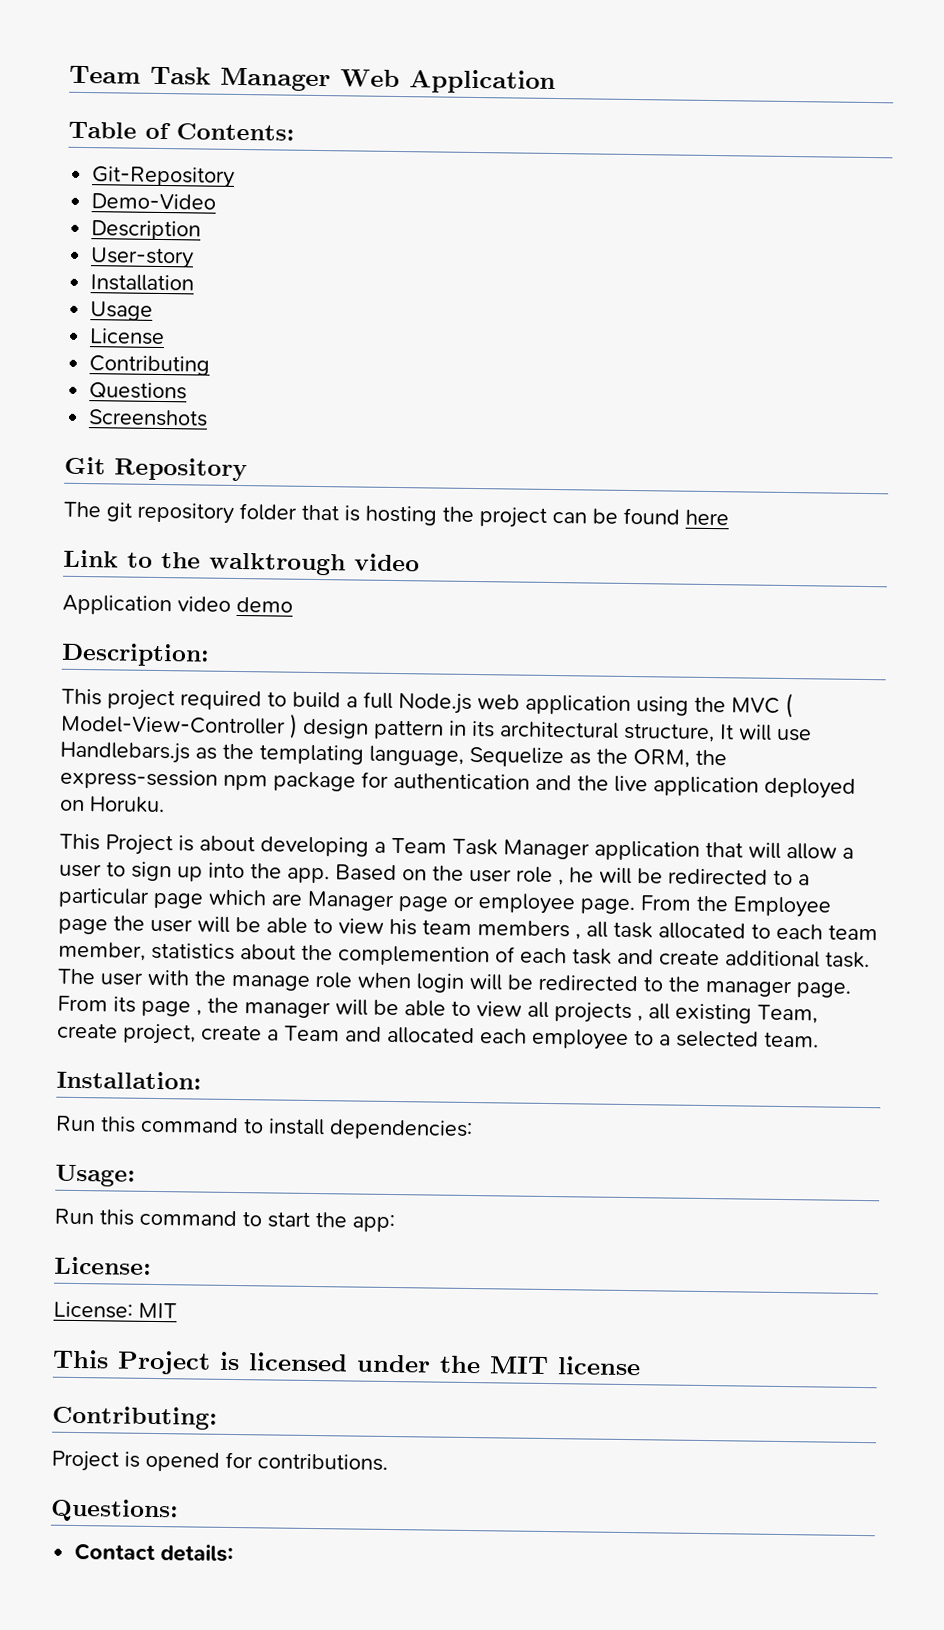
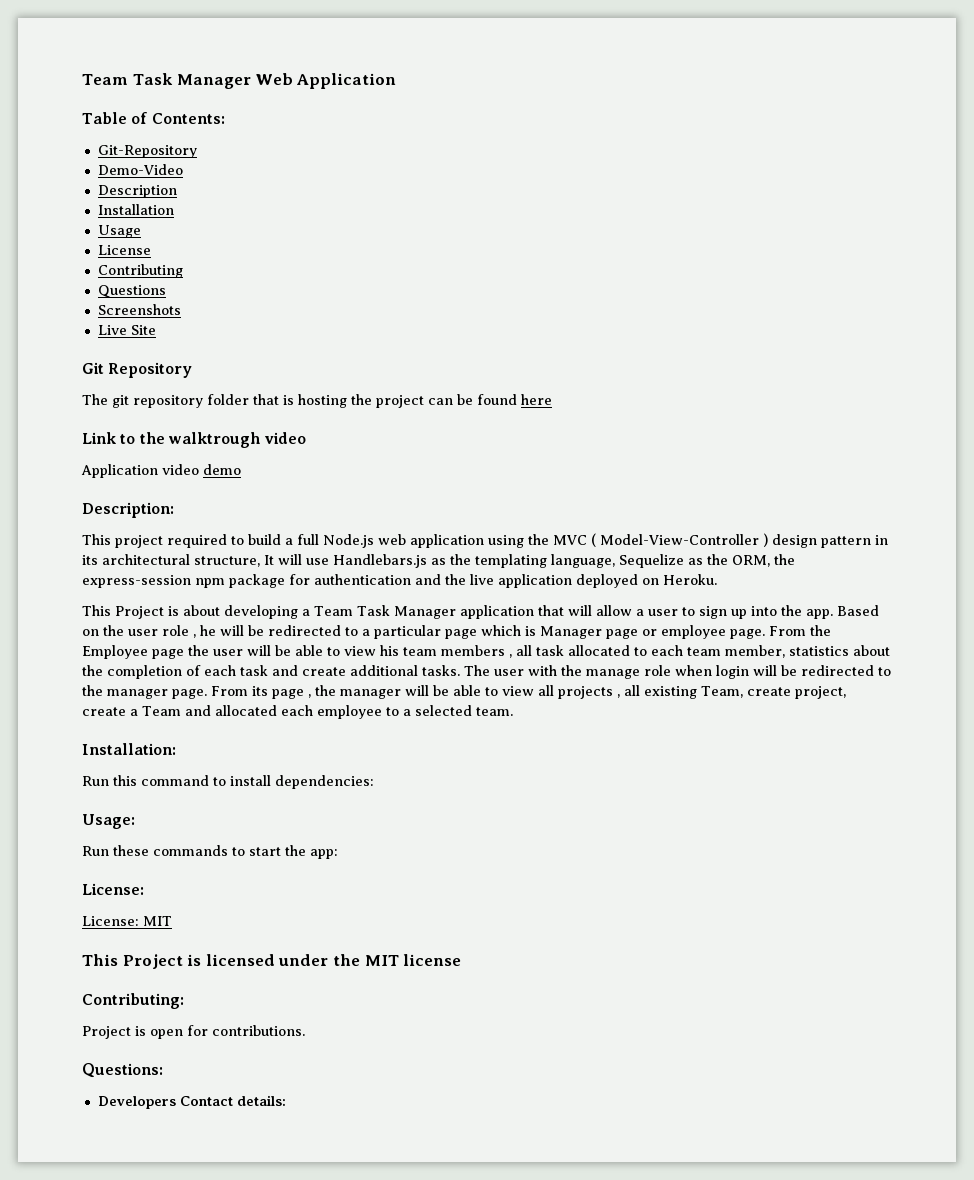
- User-story
+ Live Site
- This project required to build a full Node.js web application using the MVC ( Model-View-Controller ) design pattern in its architectural structure, It will use Handlebars.js as the templating language, Sequelize as the ORM, the express-session npm package for authentication and the live application deployed on Horuku.
+ This project required to build a full Node.js web application using the MVC ( Model-View-Controller ) design pattern in its architectural structure, It will use Handlebars.js as the templating language, Sequelize as the ORM, the express-session npm package for authentication and the live application deployed on Heroku.
- Based on the user role , he will be redirected to a particular page which are Manager page or employee page.
+ Based on the user role , he will be redirected to a particular page which is Manager page or employee page.
- From the Employee page the user will be able to view his team members , all task allocated to each team member, statistics about the complemention of each task and create additional task.
+ From the Employee page the user will be able to view his team members , all task allocated to each team member, statistics about the completion of each task and create additional tasks.
- Run this command to start the app:
+ Run these commands to start the app:
- Project is opened for contributions.
+ Project is open for contributions.
- Contact details:
+ Developers Contact details:

